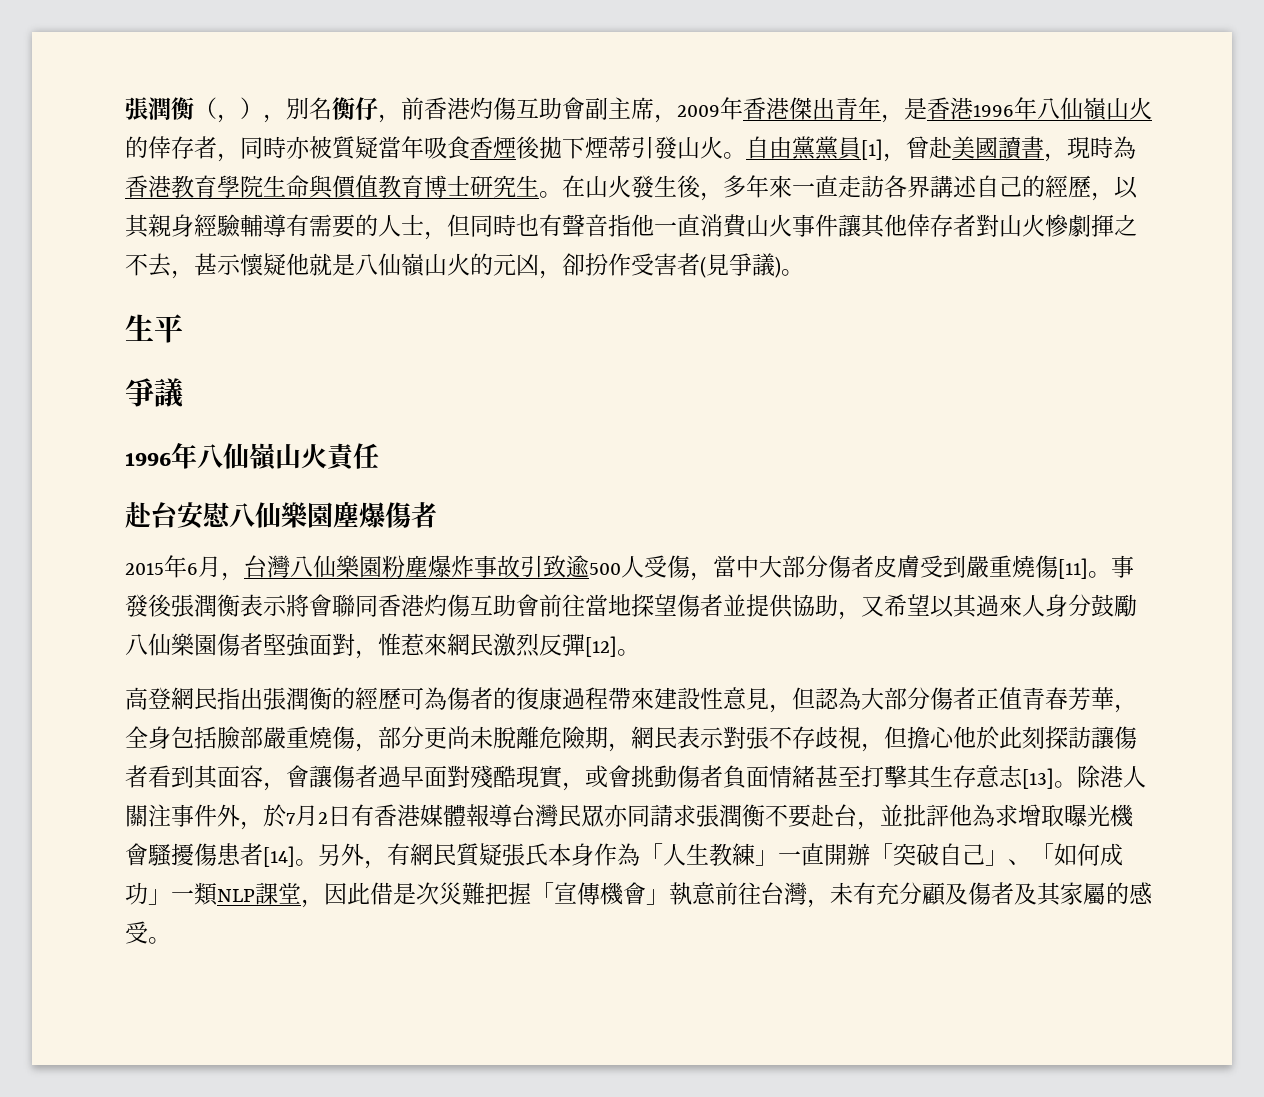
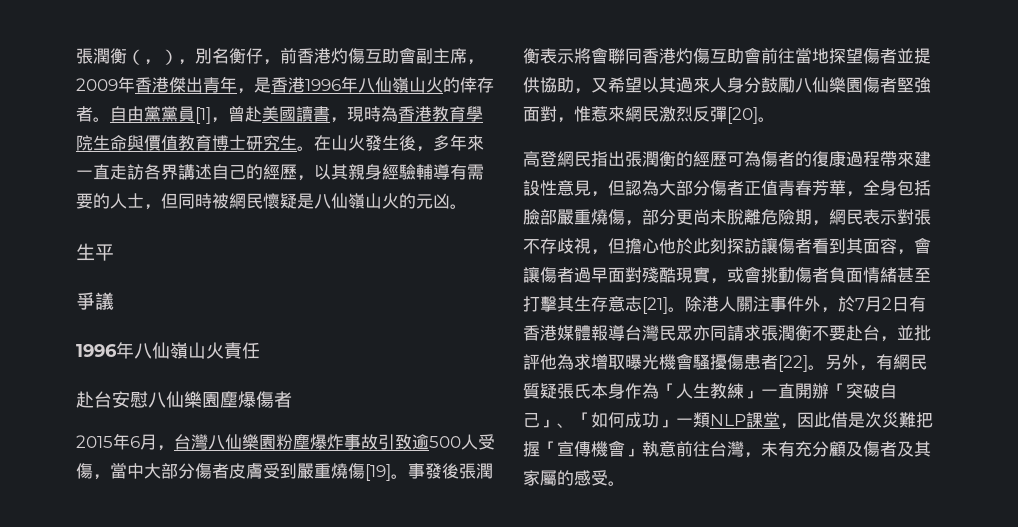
- 張潤衡（，），別名衡仔，前香港灼傷互助會副主席，2009年香港傑出青年，是香港1996年八仙嶺山火的倖存者，同時亦被質疑當年吸食香煙後拋下煙蒂引發山火。
+ 張潤衡（，），別名衡仔，前香港灼傷互助會副主席，2009年香港傑出青年，是香港1996年八仙嶺山火的倖存者。
- 在山火發生後，多年來一直走訪各界講述自己的經歷，以其親身經驗輔導有需要的人士，但同時也有聲音指他一直消費山火事件讓其他倖存者對山火慘劇揮之不去，甚示懷疑他就是八仙嶺山火的元凶，卻扮作受害者(見爭議)。
+ 在山火發生後，多年來一直走訪各界講述自己的經歷，以其親身經驗輔導有需要的人士，但同時被網民懷疑是八仙嶺山火的元凶。
- 2015年6月，台灣八仙樂園粉塵爆炸事故引致逾500人受傷，當中大部分傷者皮膚受到嚴重燒傷[11]。
+ 2015年6月，台灣八仙樂園粉塵爆炸事故引致逾500人受傷，當中大部分傷者皮膚受到嚴重燒傷[19]。
- 事發後張潤衡表示將會聯同香港灼傷互助會前往當地探望傷者並提供協助，又希望以其過來人身分鼓勵八仙樂園傷者堅強面對，惟惹來網民激烈反彈[12]。
+ 事發後張潤衡表示將會聯同香港灼傷互助會前往當地探望傷者並提供協助，又希望以其過來人身分鼓勵八仙樂園傷者堅強面對，惟惹來網民激烈反彈[20]。
- 高登網民指出張潤衡的經歷可為傷者的復康過程帶來建設性意見，但認為大部分傷者正值青春芳華，全身包括臉部嚴重燒傷，部分更尚未脫離危險期，網民表示對張不存歧視，但擔心他於此刻探訪讓傷者看到其面容，會讓傷者過早面對殘酷現實，或會挑動傷者負面情緒甚至打擊其生存意志[13]。
+ 高登網民指出張潤衡的經歷可為傷者的復康過程帶來建設性意見，但認為大部分傷者正值青春芳華，全身包括臉部嚴重燒傷，部分更尚未脫離危險期，網民表示對張不存歧視，但擔心他於此刻探訪讓傷者看到其面容，會讓傷者過早面對殘酷現實，或會挑動傷者負面情緒甚至打擊其生存意志[21]。
- 除港人關注事件外，於7月2日有香港媒體報導台灣民眾亦同請求張潤衡不要赴台，並批評他為求增取曝光機會騷擾傷患者[14]。
+ 除港人關注事件外，於7月2日有香港媒體報導台灣民眾亦同請求張潤衡不要赴台，並批評他為求增取曝光機會騷擾傷患者[22]。

